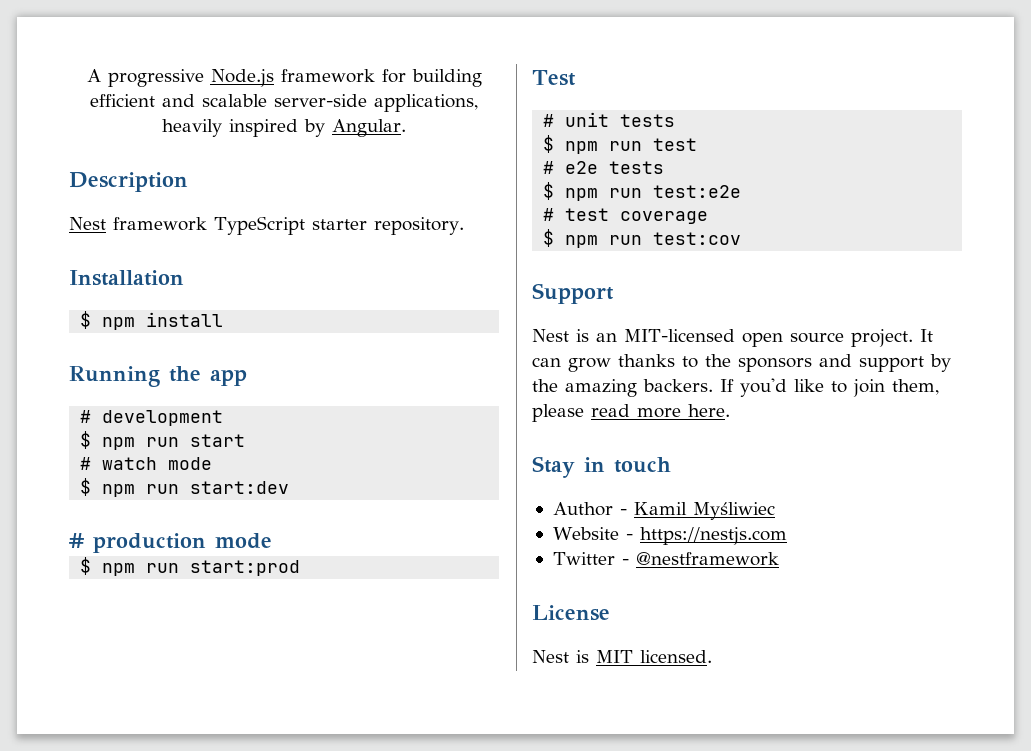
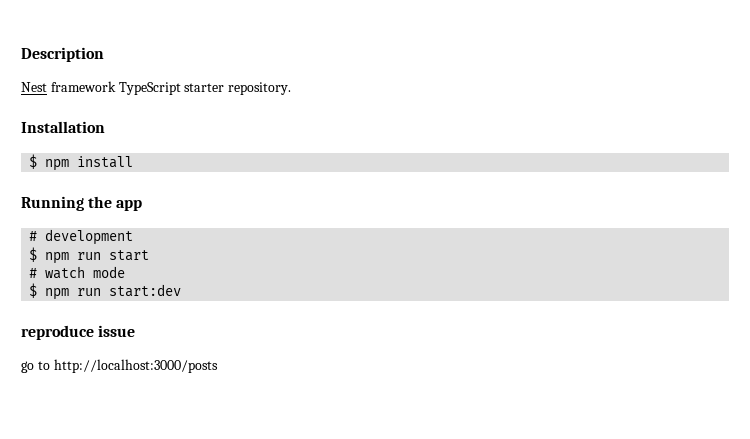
- A progressive Node.js framework for building efficient and scalable server-side applications, heavily inspired by Angular.
- # production mode
- $ npm run start:prod
- Test
- # unit tests
- $ npm run test
- # e2e tests
- $ npm run test:e2e
- # test coverage
- $ npm run test:cov
- Support
- Nest is an MIT-licensed open source project. It can grow thanks to the sponsors and support by the amazing backers. If you'd like to join them, please read more here.
- Stay in touch
- Author - Kamil Myśliwiec
- Website - https://nestjs.com
- Twitter - @nestframework
- License
- Nest is MIT licensed.
+ reproduce issue
+ go to http://localhost:3000/posts

